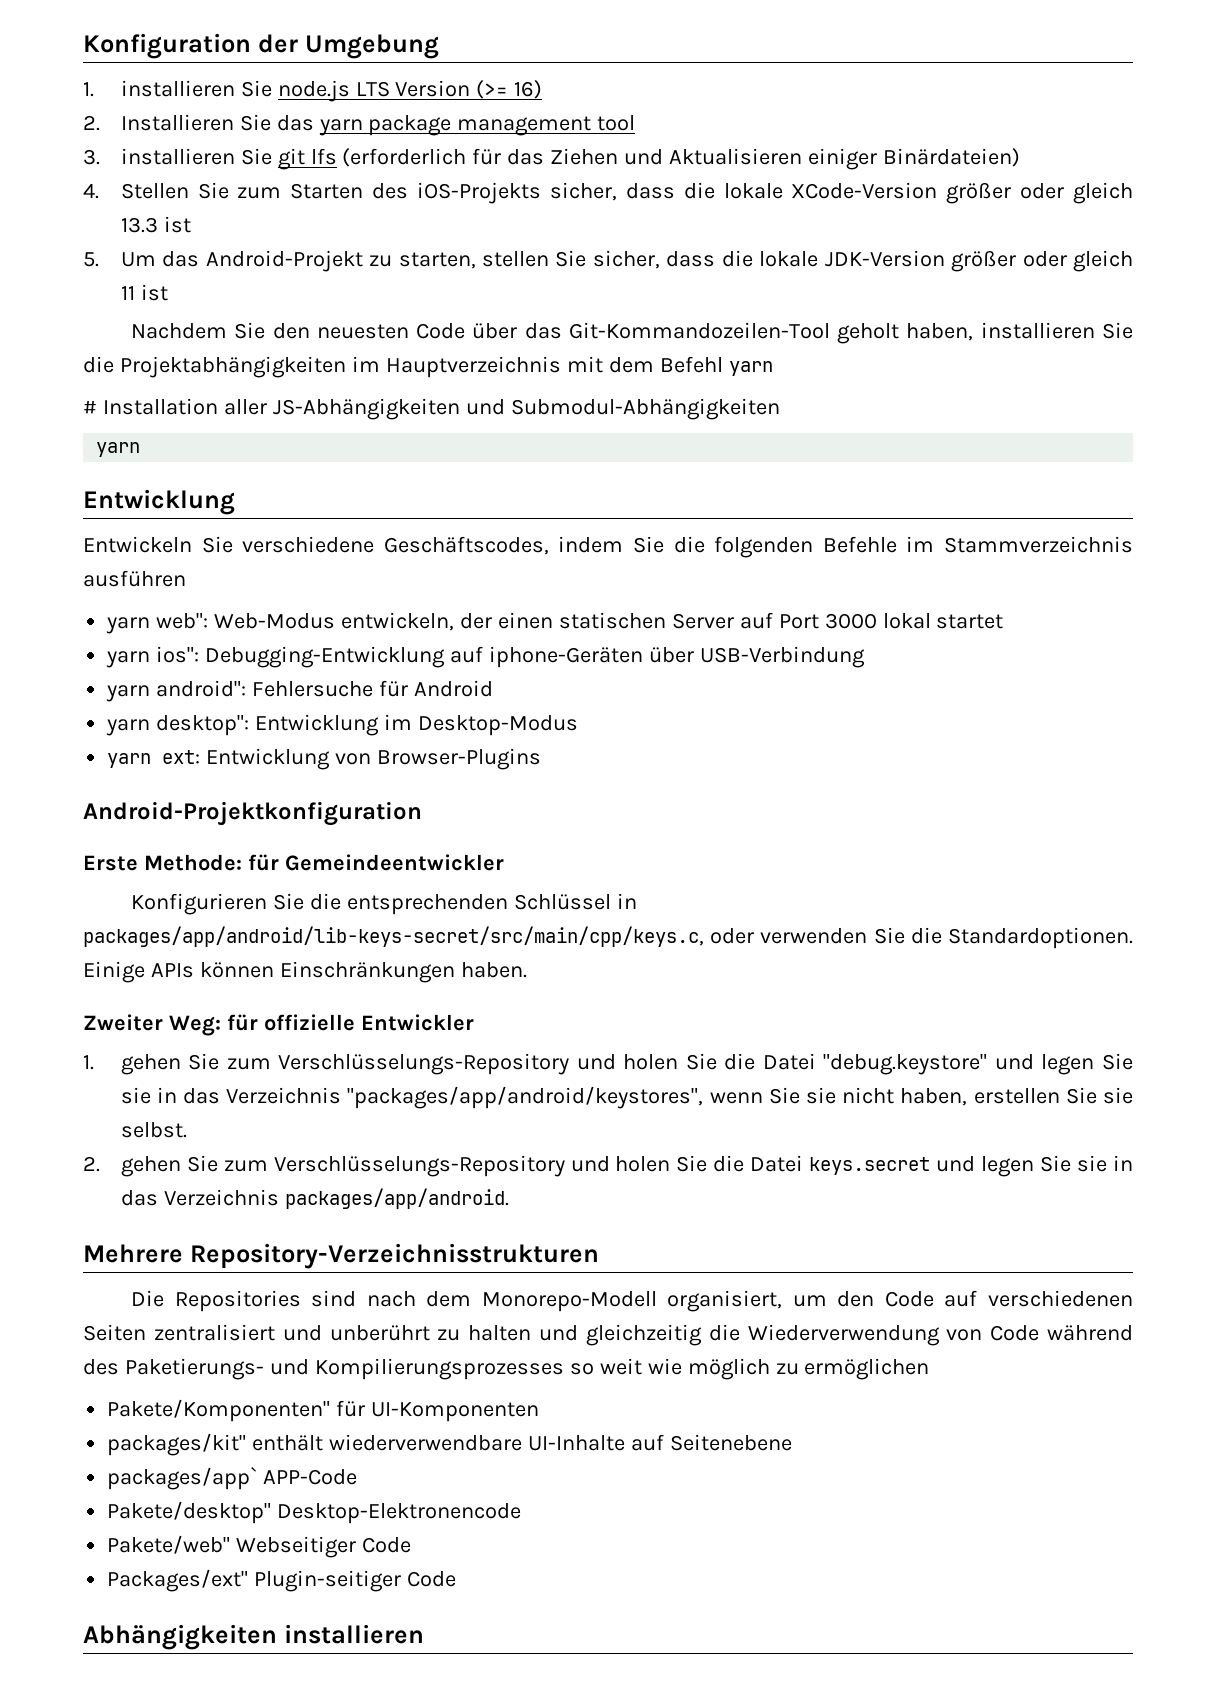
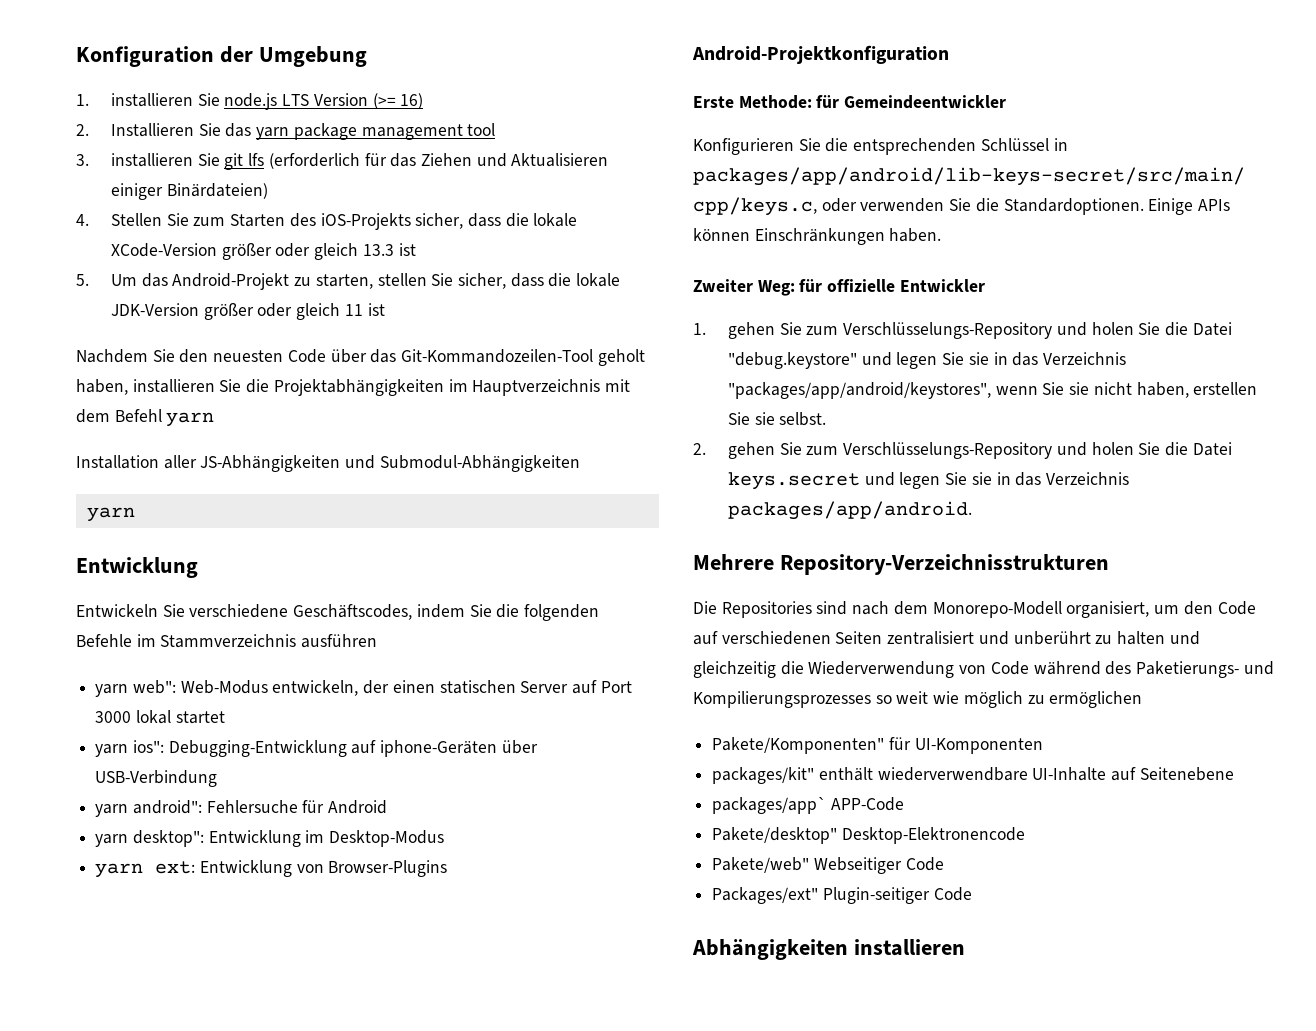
- # Installation aller JS-Abhängigkeiten und Submodul-Abhängigkeiten
+ Installation aller JS-Abhängigkeiten und Submodul-Abhängigkeiten

